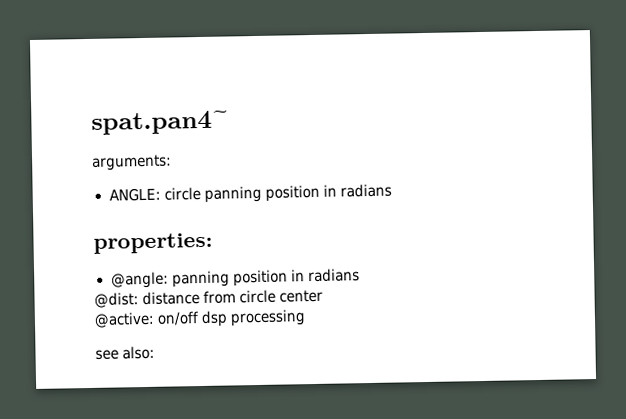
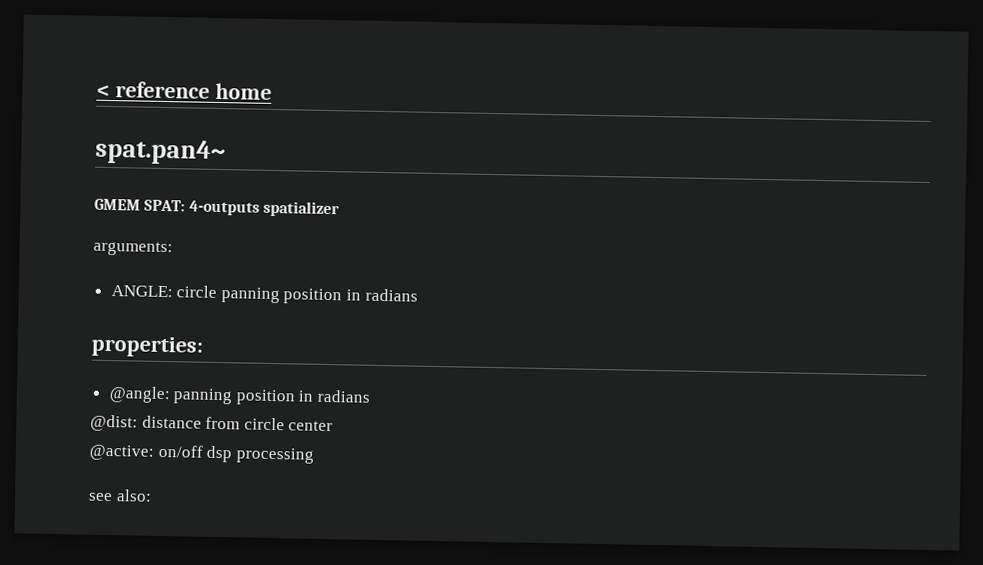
+ < reference home
  spat.pan4~
+ GMEM SPAT: 4-outputs spatializer

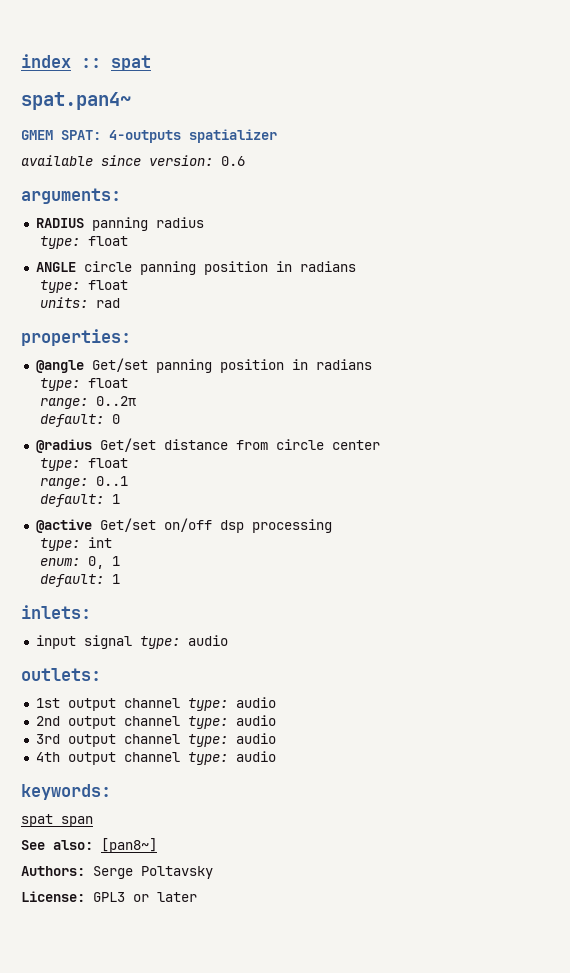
- < reference home
+ index :: spat
+ available since version: 0.6
  arguments:
- ANGLE: circle panning position in radians
+ RADIUS panning radius
+ type: float
+ ANGLE circle panning position in radians
+ type: float
+ units: rad
- @angle: panning position in radians
- @dist: distance from circle center
- @active: on/off dsp processing
- see also:
+ @angle Get/set panning position in radians
+ type: float
+ range: 0..2π
+ default: 0
+ @radius Get/set distance from circle center
+ type: float
+ range: 0..1
+ default: 1
+ @active Get/set on/off dsp processing
+ type: int
+ enum: 0, 1
+ default: 1
+ inlets:
+ input signal type: audio
+ outlets:
+ 1st output channel type: audio
+ 2nd output channel type: audio
+ 3rd output channel type: audio
+ 4th output channel type: audio
+ keywords:
+ spat span
+ See also: [pan8~]
+ Authors: Serge Poltavsky
+ License: GPL3 or later

